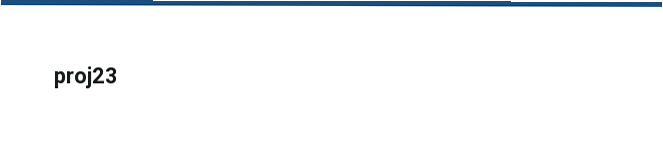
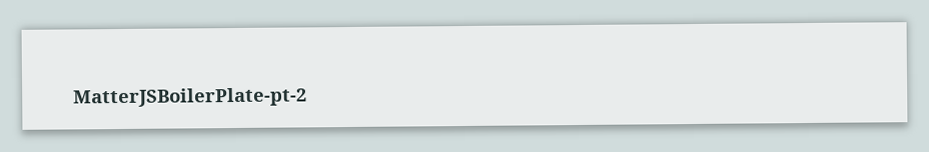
- proj23
+ MatterJSBoilerPlate-pt-2

